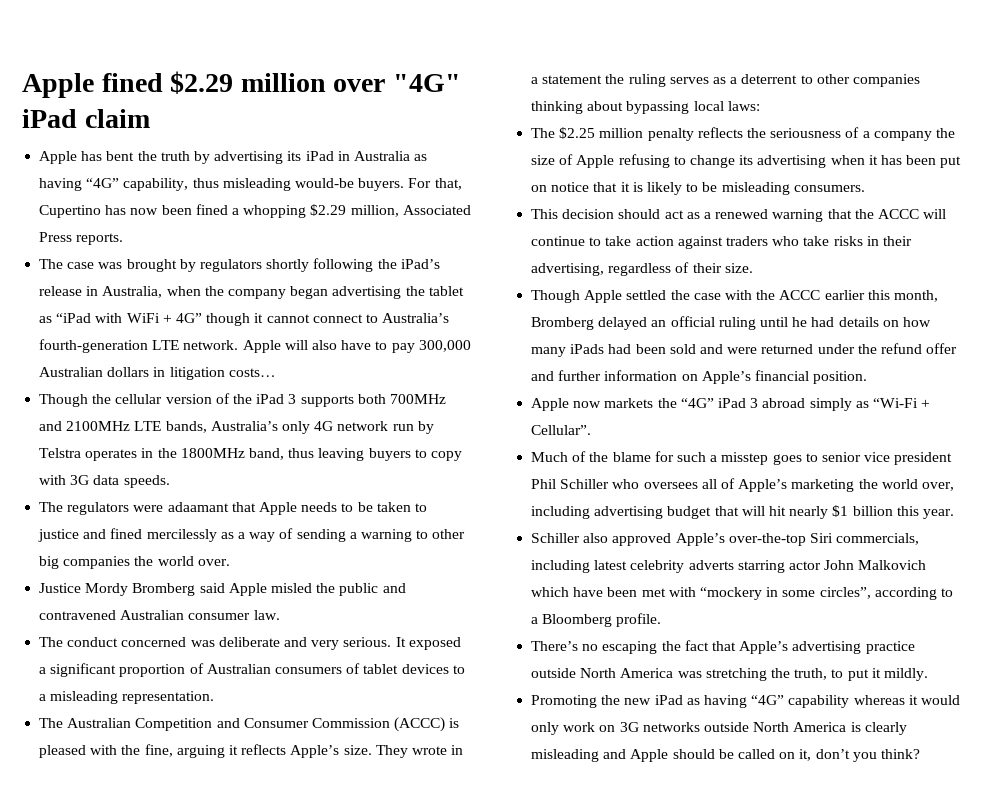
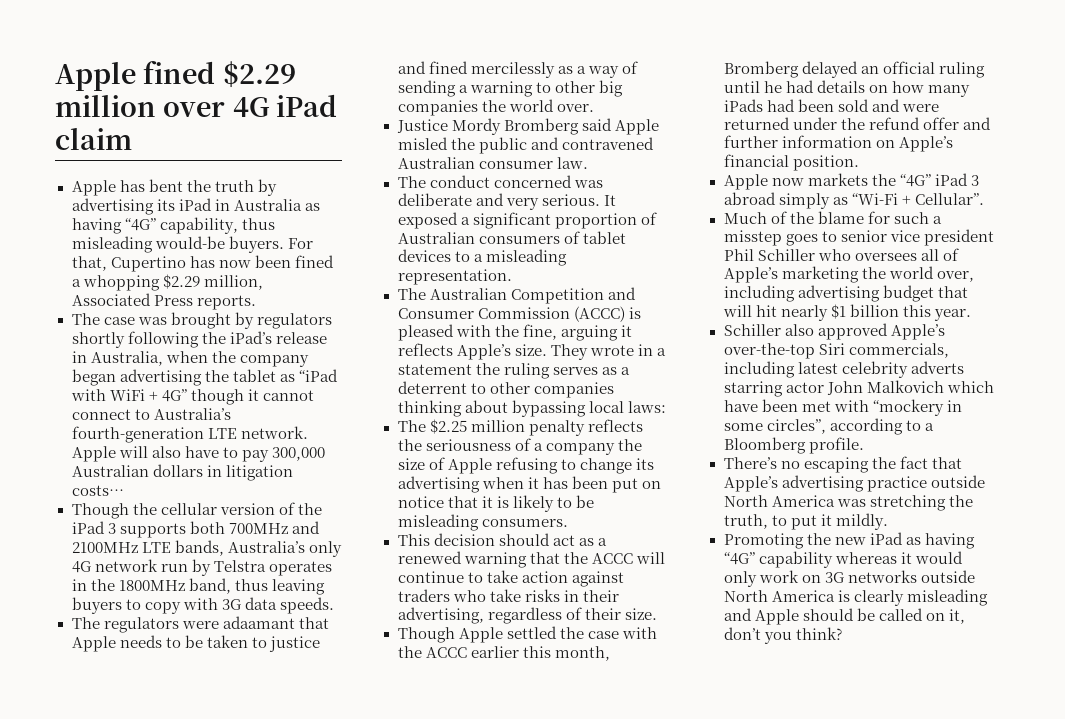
- Apple fined $2.29 million over "4G" iPad claim
+ Apple fined $2.29 million over 4G iPad claim

